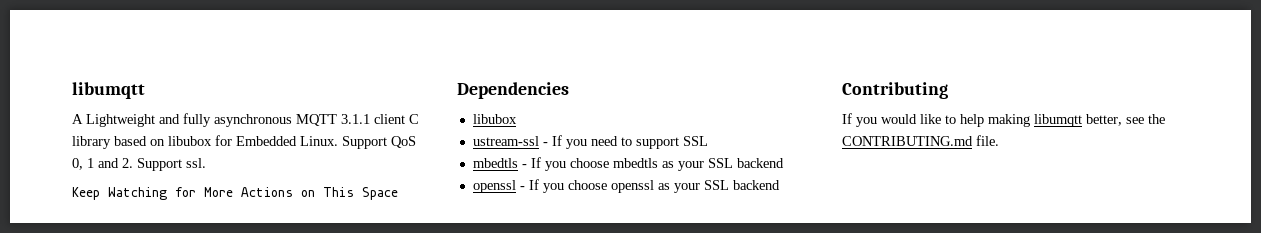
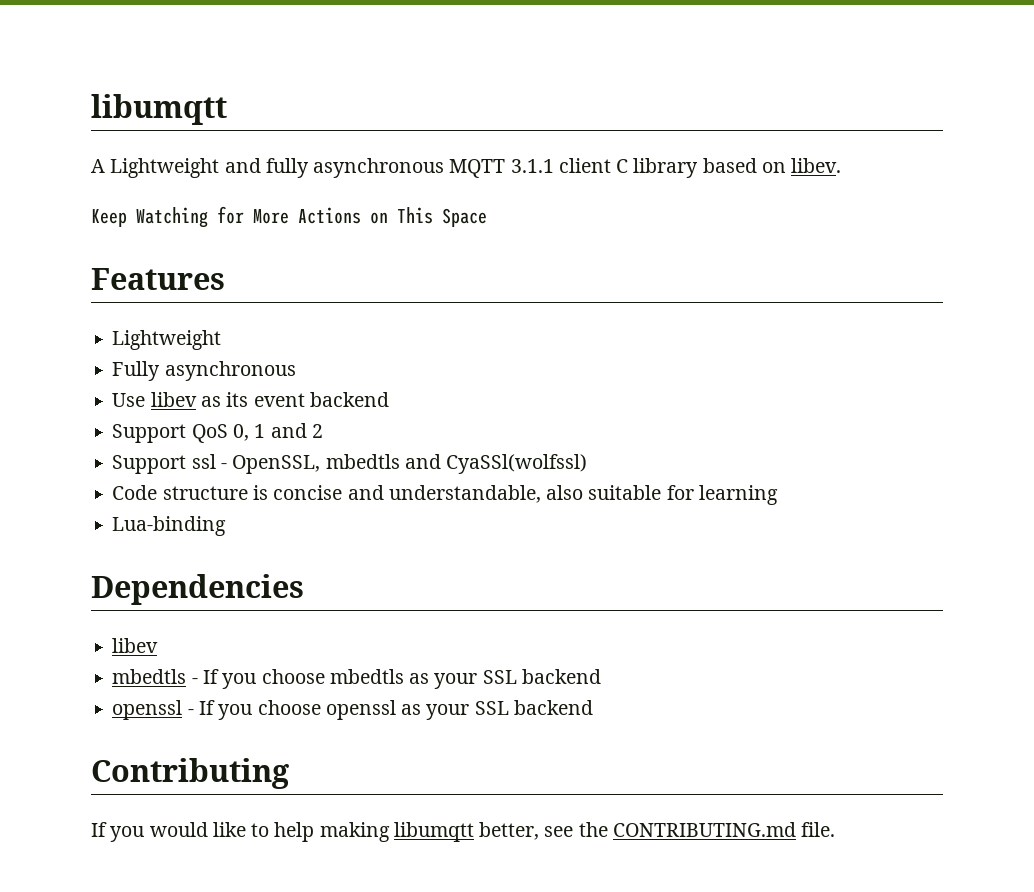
- A Lightweight and fully asynchronous MQTT 3.1.1 client C library based on libubox for Embedded Linux. Support QoS 0, 1 and 2. Support ssl.
+ A Lightweight and fully asynchronous MQTT 3.1.1 client C library based on libev.
+ Features
+ Lightweight
+ Fully asynchronous
+ Use libev as its event backend
+ Support QoS 0, 1 and 2
+ Support ssl - OpenSSL, mbedtls and CyaSSl(wolfssl)
+ Code structure is concise and understandable, also suitable for learning
+ Lua-binding
  Dependencies
- libubox
- ustream-ssl - If you need to support SSL
+ libev

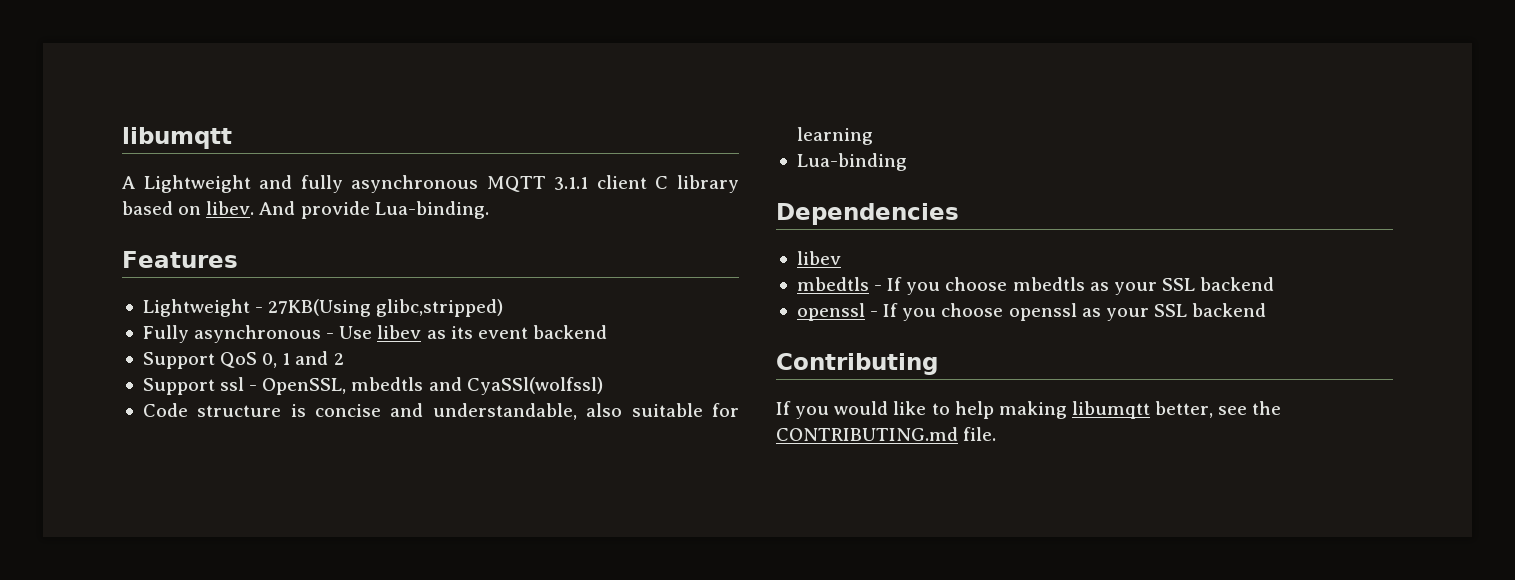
- A Lightweight and fully asynchronous MQTT 3.1.1 client C library based on libev.
- Keep Watching for More Actions on This Space
+ A Lightweight and fully asynchronous MQTT 3.1.1 client C library based on libev. And provide Lua-binding.
  Features
- Lightweight
+ Lightweight - 27KB(Using glibc,stripped)
- Fully asynchronous
- Use libev as its event backend
+ Fully asynchronous - Use libev as its event backend

